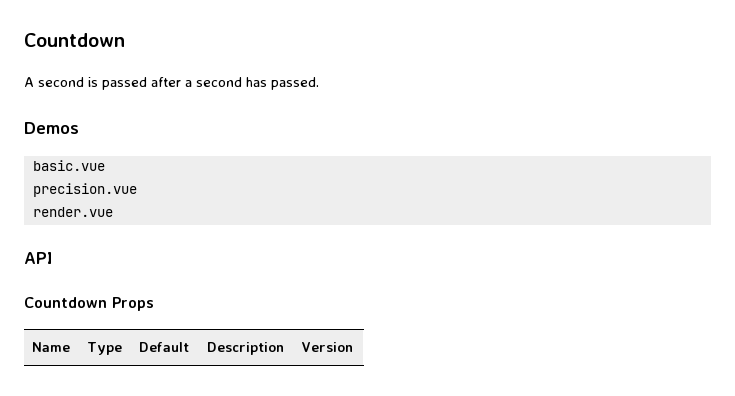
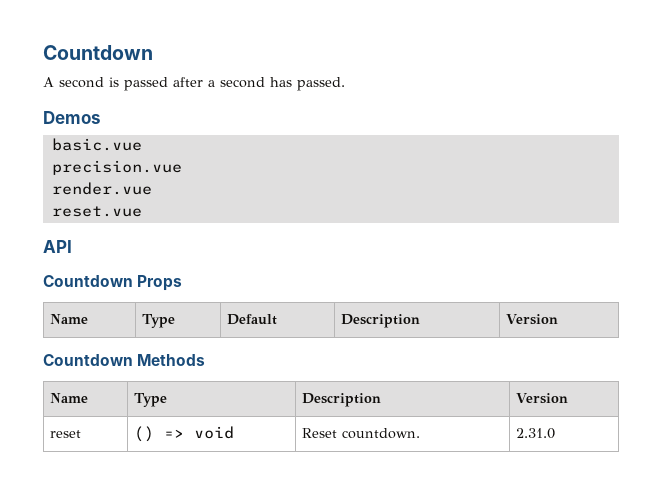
+ reset.vue
+ Countdown Methods
+ Name | Type | Description | Version
+ reset | () => void | Reset countdown. | 2.31.0

